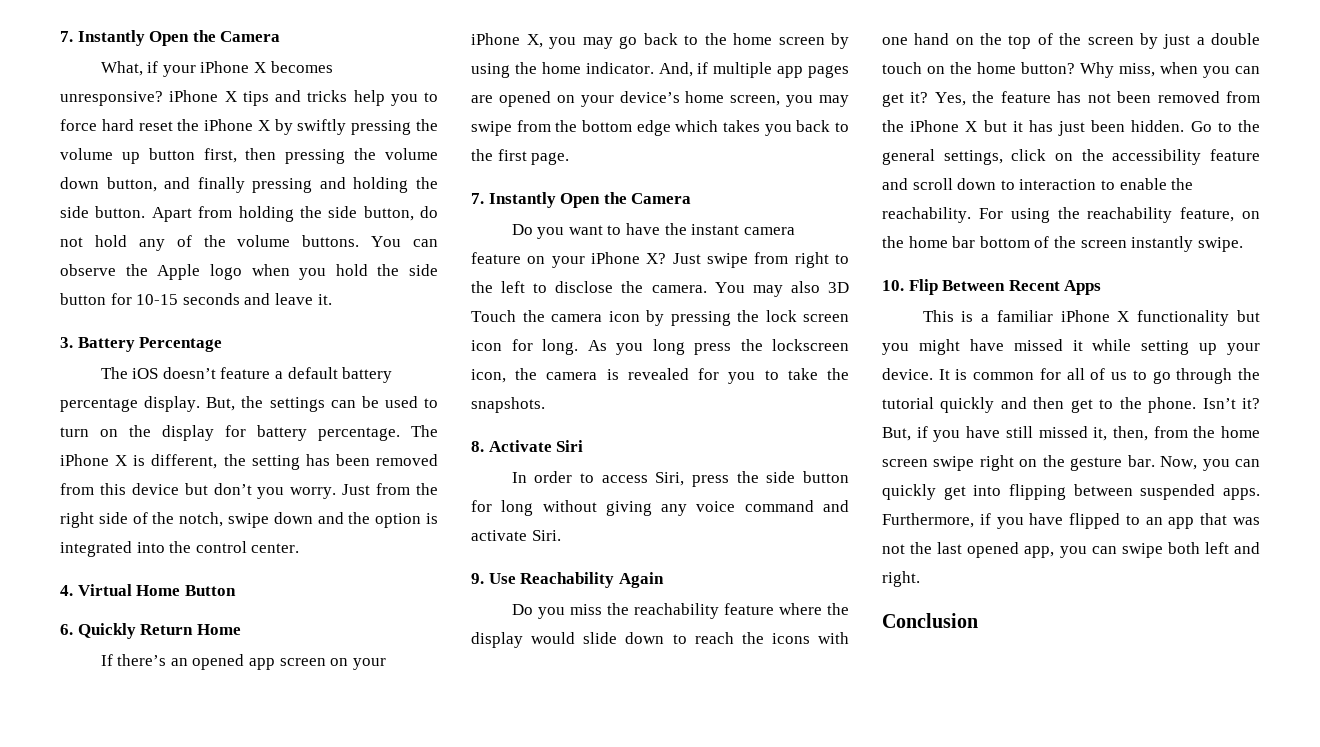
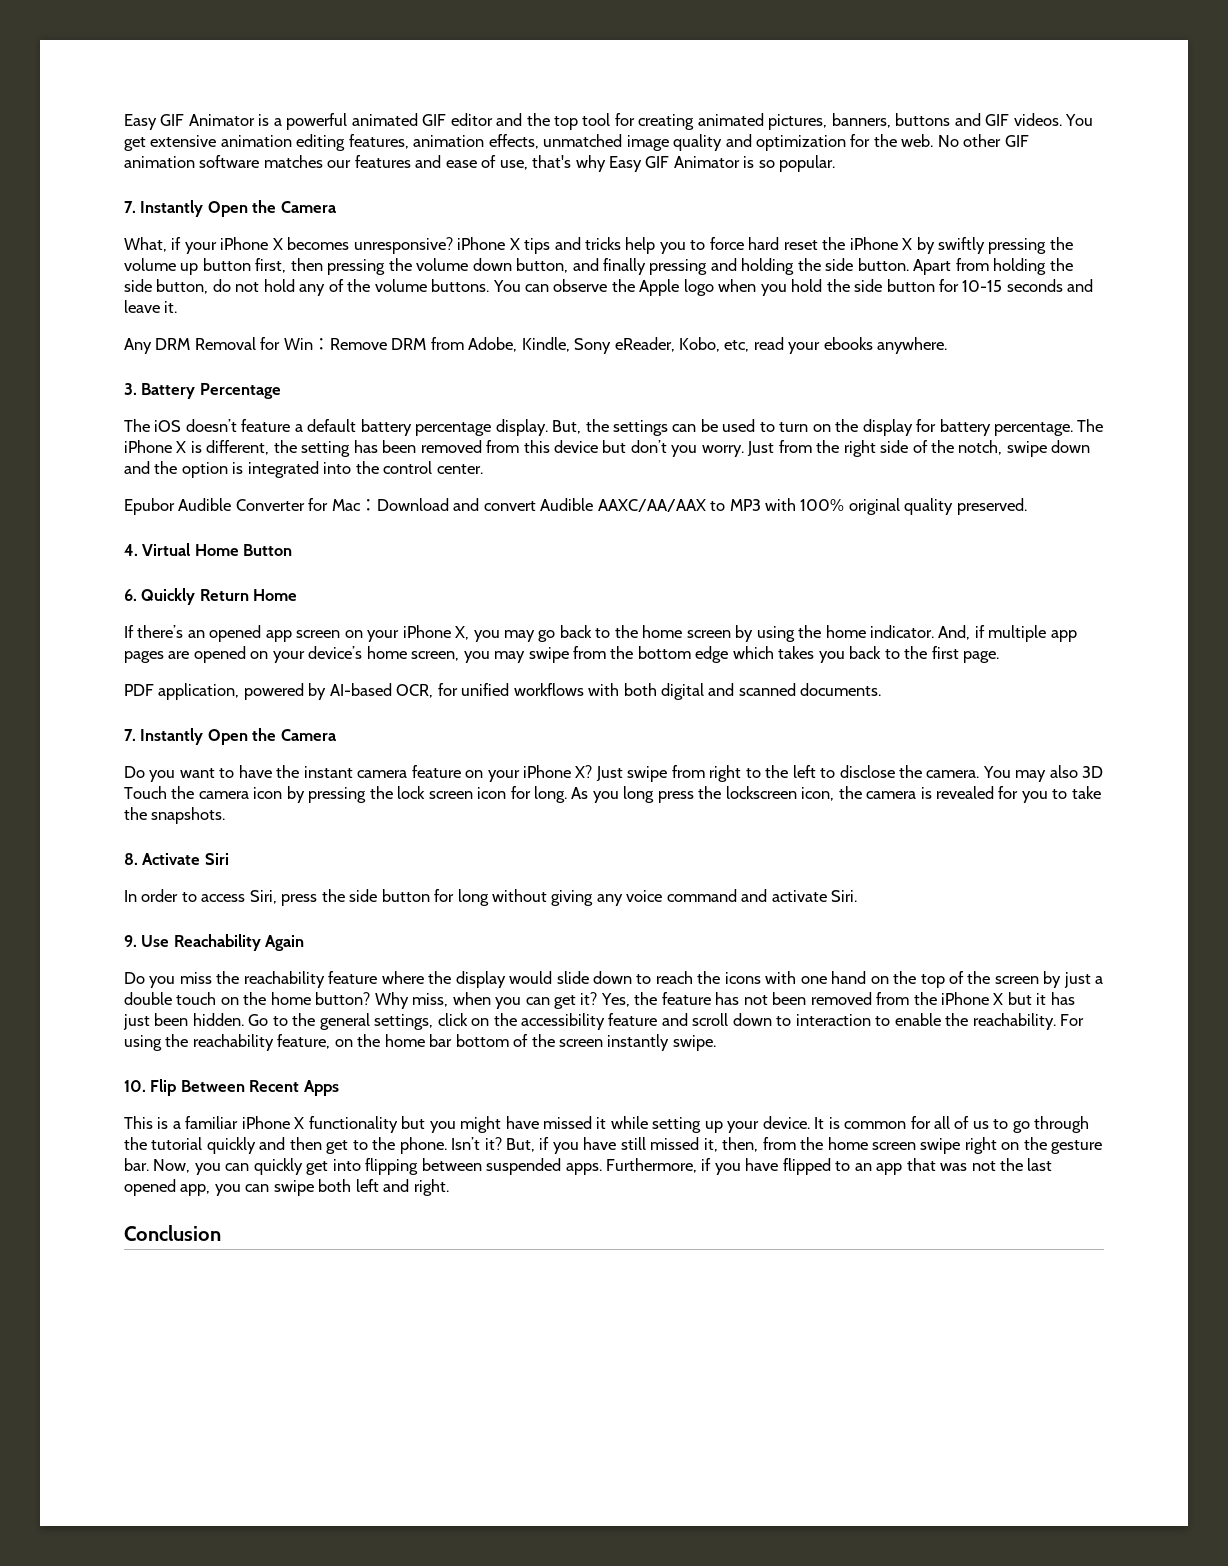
+ Easy GIF Animator is a powerful animated GIF editor and the top tool for creating animated pictures, banners, buttons and GIF videos. You get extensive animation editing features, animation effects, unmatched image quality and optimization for the web. No other GIF animation software matches our features and ease of use, that's why Easy GIF Animator is so popular.
+ Any DRM Removal for Win：Remove DRM from Adobe, Kindle, Sony eReader, Kobo, etc, read your ebooks anywhere.
+ Epubor Audible Converter for Mac：Download and convert Audible AAXC/AA/AAX to MP3 with 100% original quality preserved.
+ PDF application, powered by AI-based OCR, for unified workflows with both digital and scanned documents.

